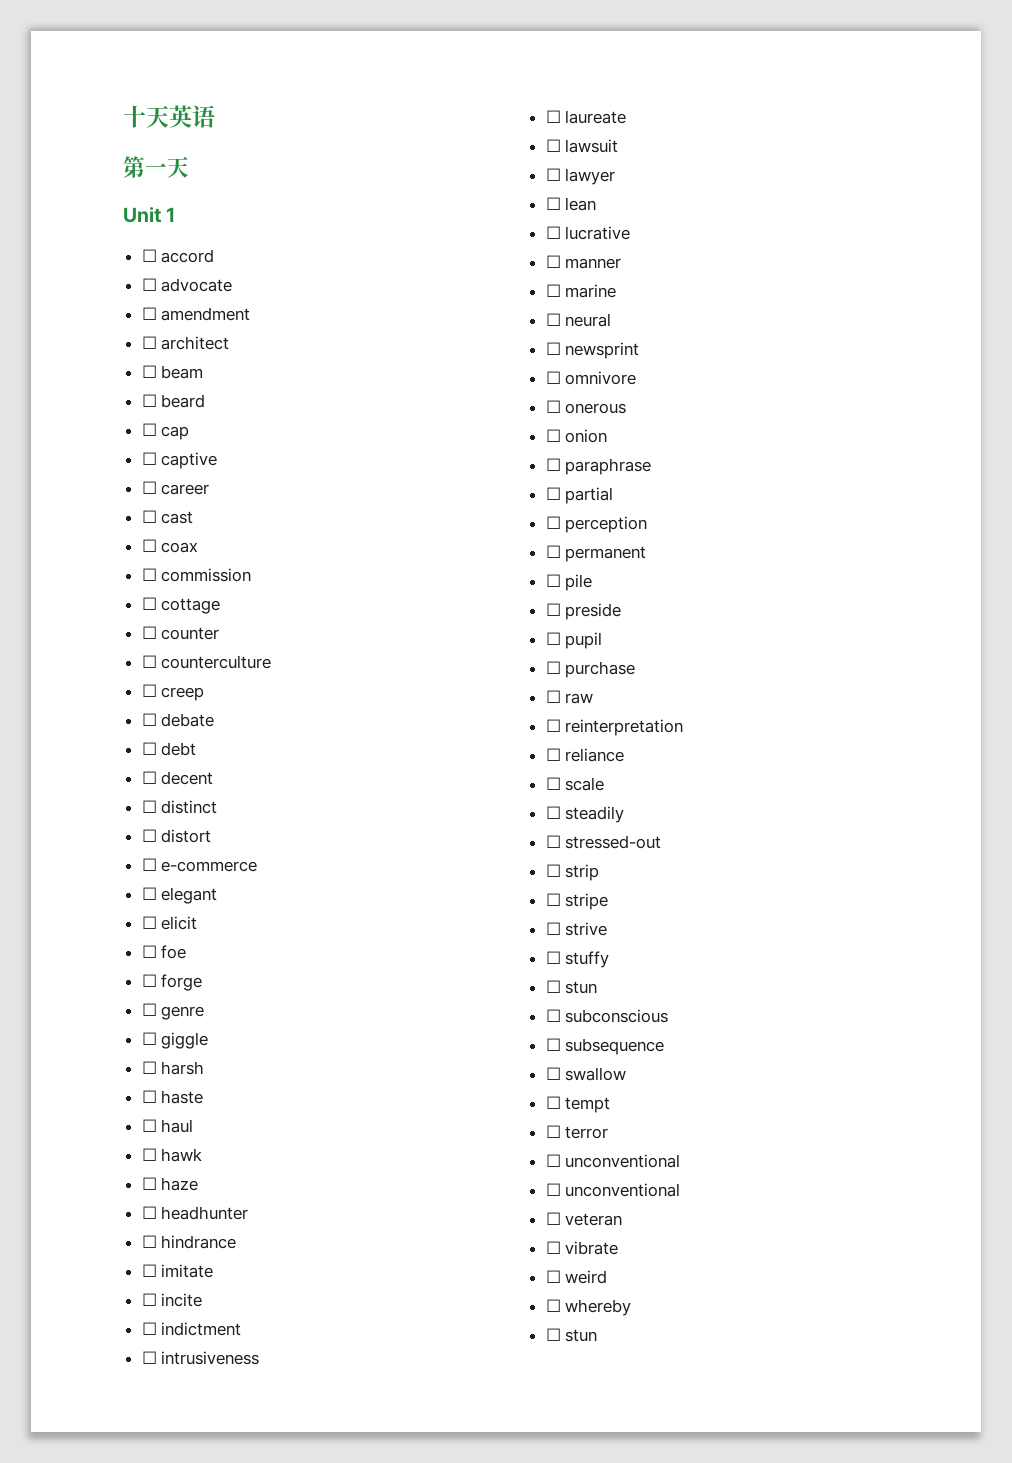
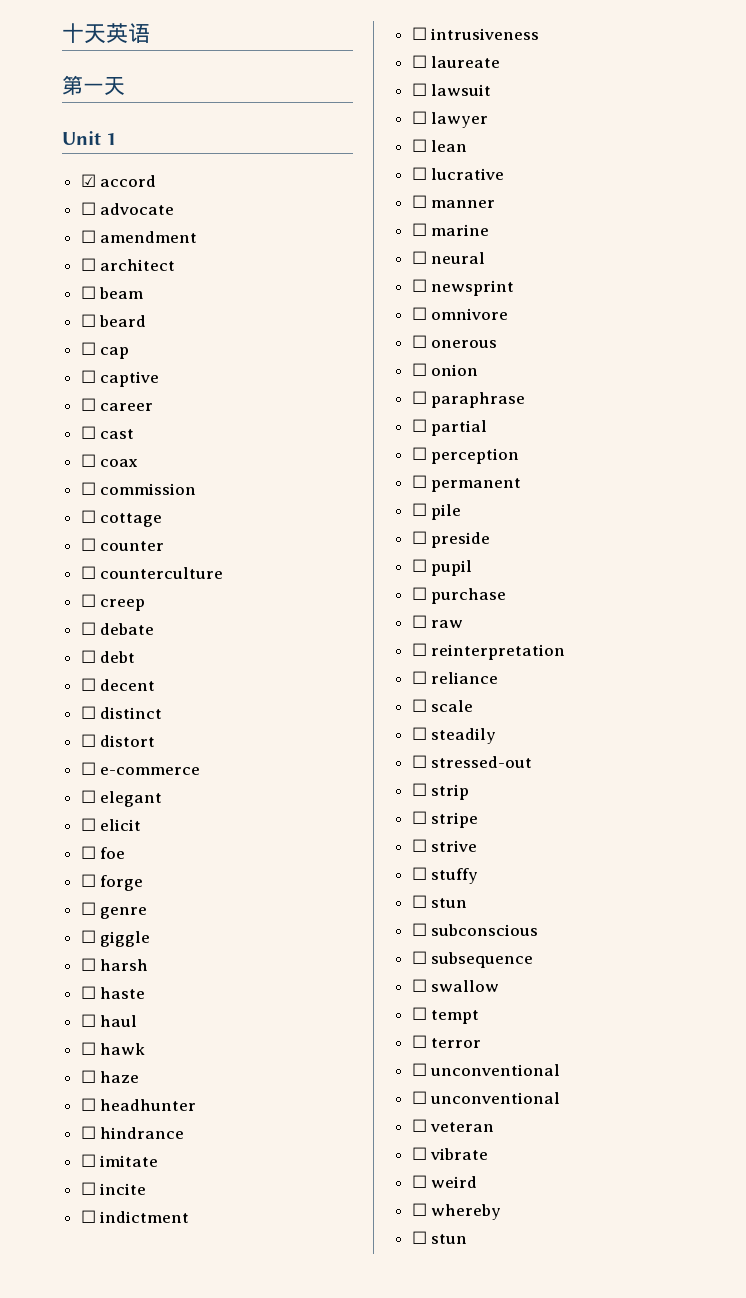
- ☐ accord
+ ☑ accord

